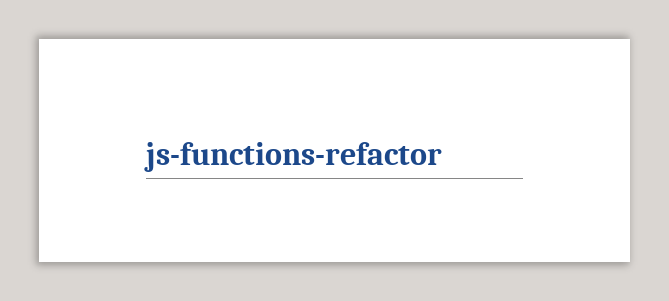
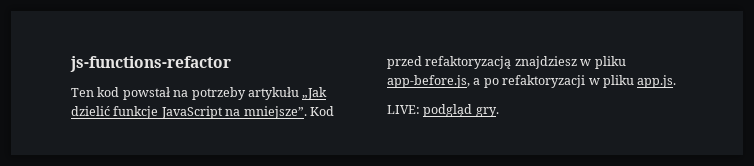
+ Ten kod powstał na potrzeby artykułu „Jak dzielić funkcje JavaScript na mniejsze”. Kod przed refaktoryzacją znajdziesz w pliku app-before.js, a po refaktoryzacji w pliku app.js.
+ LIVE: podgląd gry.

